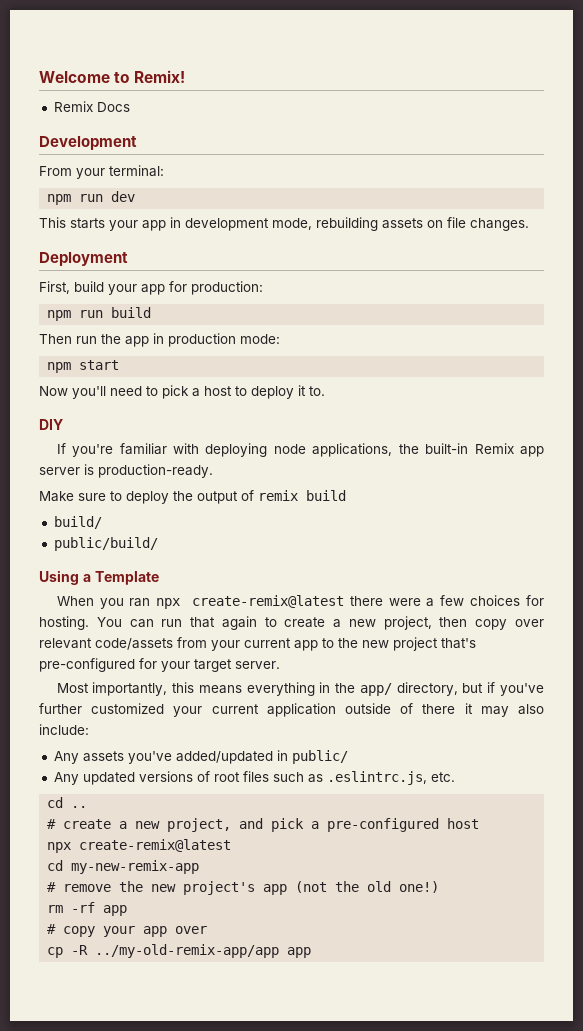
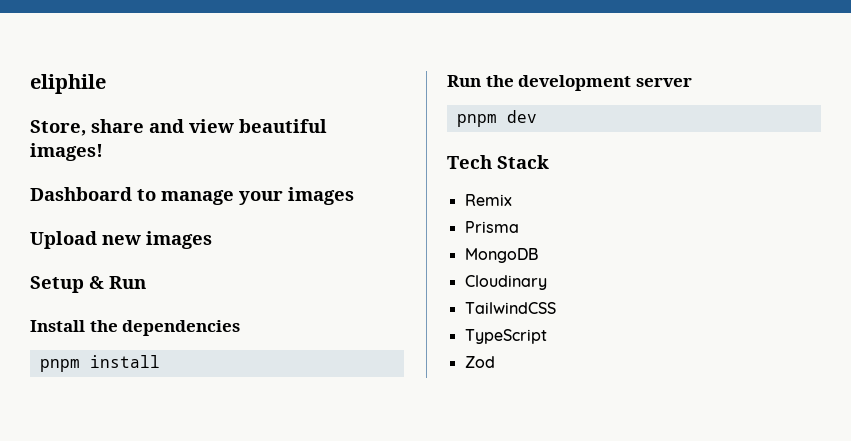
- Welcome to Remix!
- Remix Docs
- Development
- From your terminal:
- npm run dev
- This starts your app in development mode, rebuilding assets on file changes.
- Deployment
- First, build your app for production:
- npm run build
- Then run the app in production mode:
- npm start
- Now you'll need to pick a host to deploy it to.
- DIY
- If you're familiar with deploying node applications, the built-in Remix app server is production-ready.
- Make sure to deploy the output of remix build
- build/
- public/build/
- Using a Template
- When you ran npx create-remix@latest there were a few choices for hosting. You can run that again to create a new project, then copy over relevant code/assets from your current app to the new project that's pre-configured for your target server.
- Most importantly, this means everything in the app/ directory, but if you've further customized your current application outside of there it may also include:
- Any assets you've added/updated in public/
- Any updated versions of root files such as .eslintrc.js, etc.
- cd ..
- # create a new project, and pick a pre-configured host
- npx create-remix@latest
- cd my-new-remix-app
- # remove the new project's app (not the old one!)
- rm -rf app
- # copy your app over
- cp -R ../my-old-remix-app/app app
+ eliphile
+ Store, share and view beautiful images!
+ Dashboard to manage your images
+ Upload new images
+ Setup & Run
+ Install the dependencies
+ pnpm install
+ Run the development server
+ pnpm dev
+ Tech Stack
+ Remix
+ Prisma
+ MongoDB
+ Cloudinary
+ TailwindCSS
+ TypeScript
+ Zod

